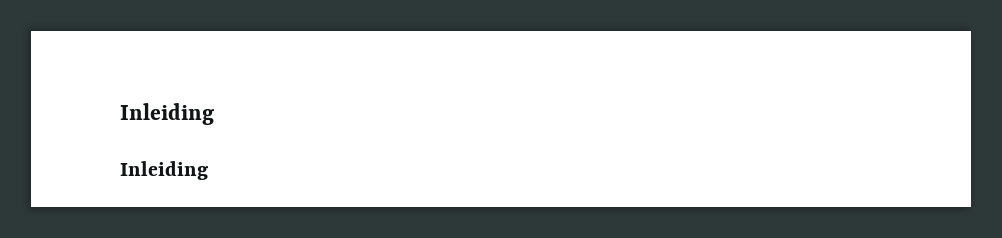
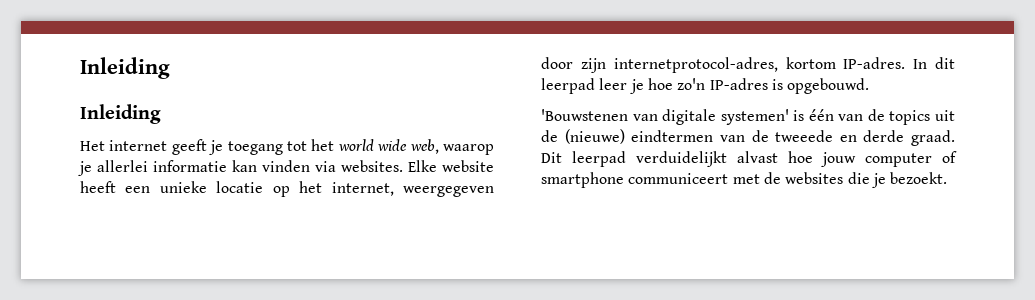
+ Het internet geeft je toegang tot het world wide web, waarop je allerlei informatie kan vinden via websites. Elke website heeft een unieke locatie op het internet, weergegeven door zijn internetprotocol-adres, kortom IP-adres. In dit leerpad leer je hoe zo'n IP-adres is opgebouwd.
+ 'Bouwstenen van digitale systemen' is één van de topics uit de (nieuwe) eindtermen van de tweeede en derde graad. Dit leerpad verduidelijkt alvast hoe jouw computer of smartphone communiceert met de websites die je bezoekt.

